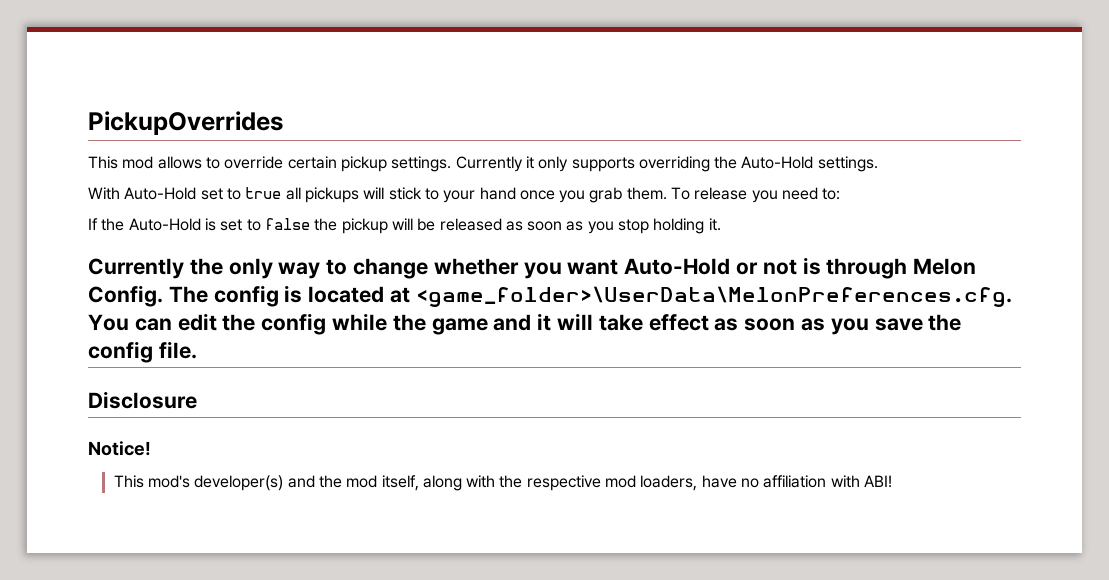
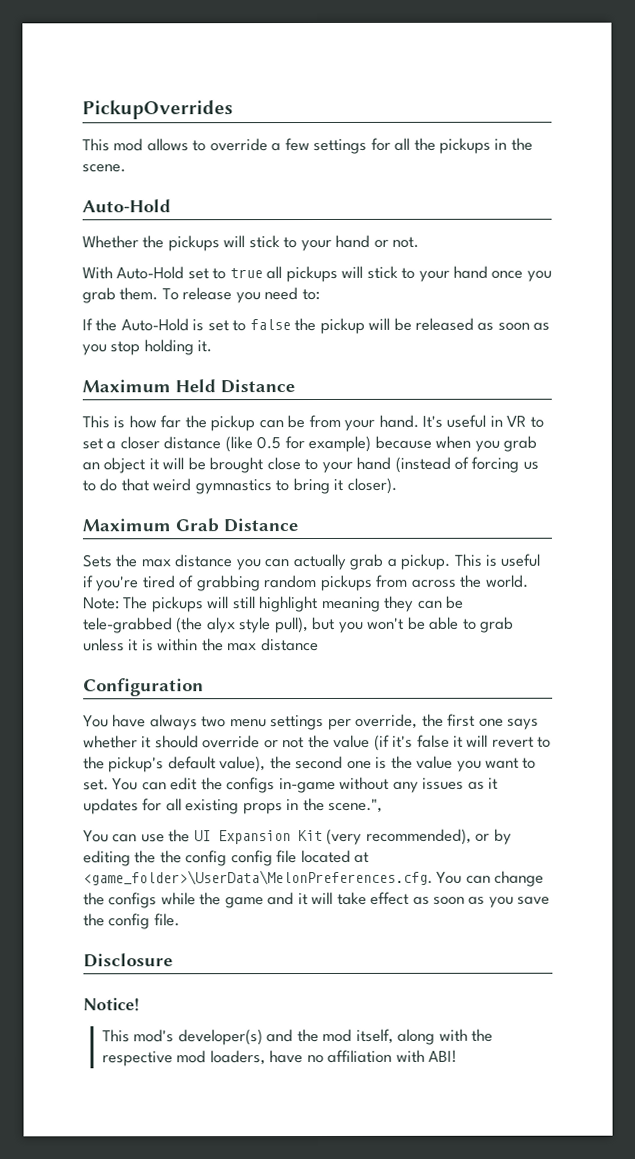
- This mod allows to override certain pickup settings. Currently it only supports overriding the Auto-Hold settings.
+ This mod allows to override a few settings for all the pickups in the scene.
+ Auto-Hold
+ Whether the pickups will stick to your hand or not.
- Currently the only way to change whether you want Auto-Hold or not is through Melon Config. The config is located at <game_folder>\UserData\MelonPreferences.cfg. You can edit the config while the game and it will take effect as soon as you save the config file.
+ Maximum Held Distance
+ This is how far the pickup can be from your hand. It's useful in VR to set a closer distance (like 0.5 for example) because when you grab an object it will be brought close to your hand (instead of forcing us to do that weird gymnastics to bring it closer).
+ Maximum Grab Distance
+ Sets the max distance you can actually grab a pickup. This is useful if you're tired of grabbing random pickups from across the world. Note: The pickups will still highlight meaning they can be tele-grabbed (the alyx style pull), but you won't be able to grab unless it is within the max distance
+ Configuration
+ You have always two menu settings per override, the first one says whether it should override or not the value (if it's false it will revert to the pickup's default value), the second one is the value you want to set. You can edit the configs in-game without any issues as it updates for all existing props in the scene.",
+ You can use the UI Expansion Kit (very recommended), or by editing the the config config file located at <game_folder>\UserData\MelonPreferences.cfg. You can change the configs while the game and it will take effect as soon as you save the config file.

